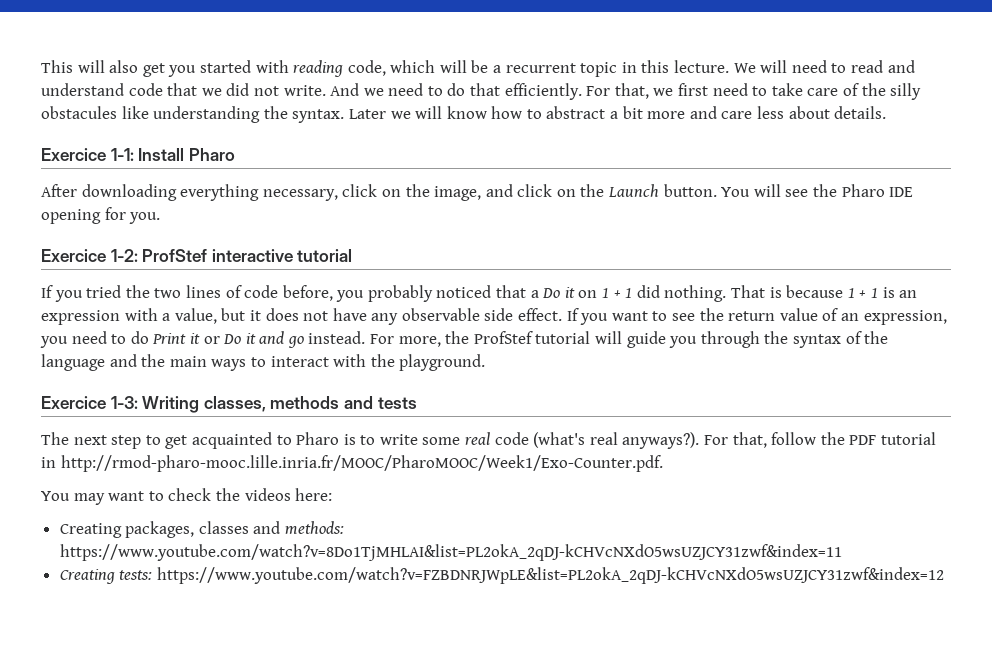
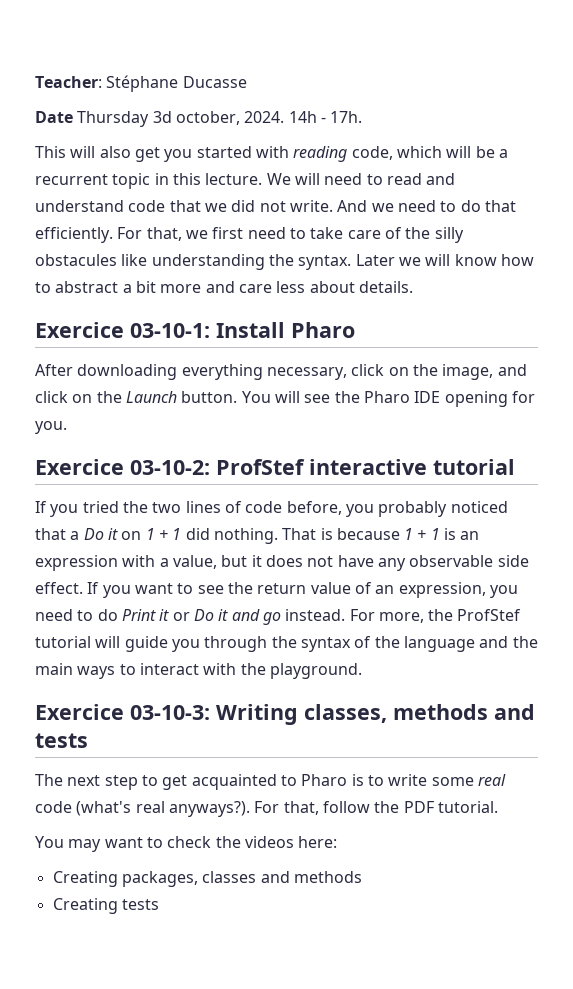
+ Teacher: Stéphane Ducasse
+ Date Thursday 3d october, 2024. 14h - 17h.
- Exercice 1-1: Install Pharo
+ Exercice 03-10-1: Install Pharo
- Exercice 1-2: ProfStef interactive tutorial
+ Exercice 03-10-2: ProfStef interactive tutorial
- Exercice 1-3: Writing classes, methods and tests
+ Exercice 03-10-3: Writing classes, methods and tests
- For that, follow the PDF tutorial in http://rmod-pharo-mooc.lille.inria.fr/MOOC/PharoMOOC/Week1/Exo-Counter.pdf.
+ For that, follow the PDF tutorial.
- Creating packages, classes and methods: https://www.youtube.com/watch?v=8Do1TjMHLAI&list=PL2okA_2qDJ-kCHVcNXdO5wsUZJCY31zwf&index=11
- Creating tests: https://www.youtube.com/watch?v=FZBDNRJWpLE&list=PL2okA_2qDJ-kCHVcNXdO5wsUZJCY31zwf&index=12
+ Creating packages, classes and methods
+ Creating tests

